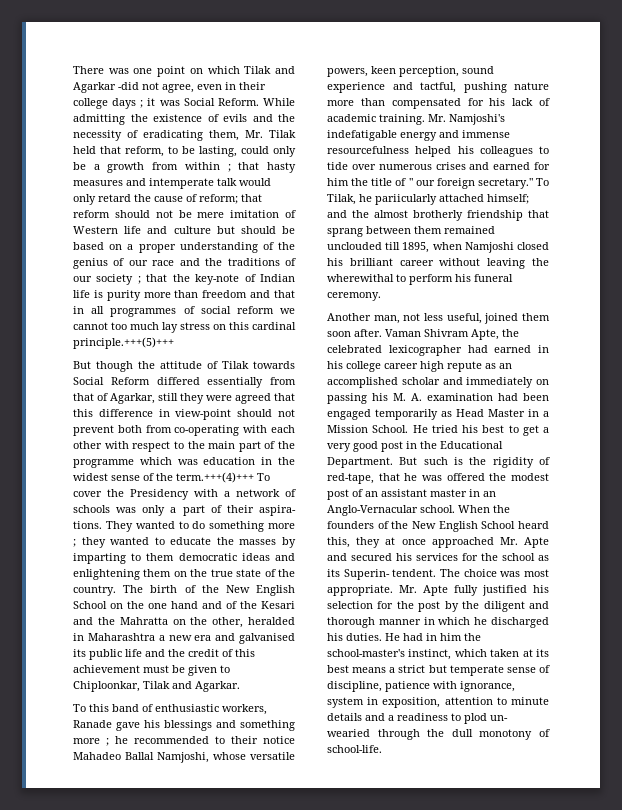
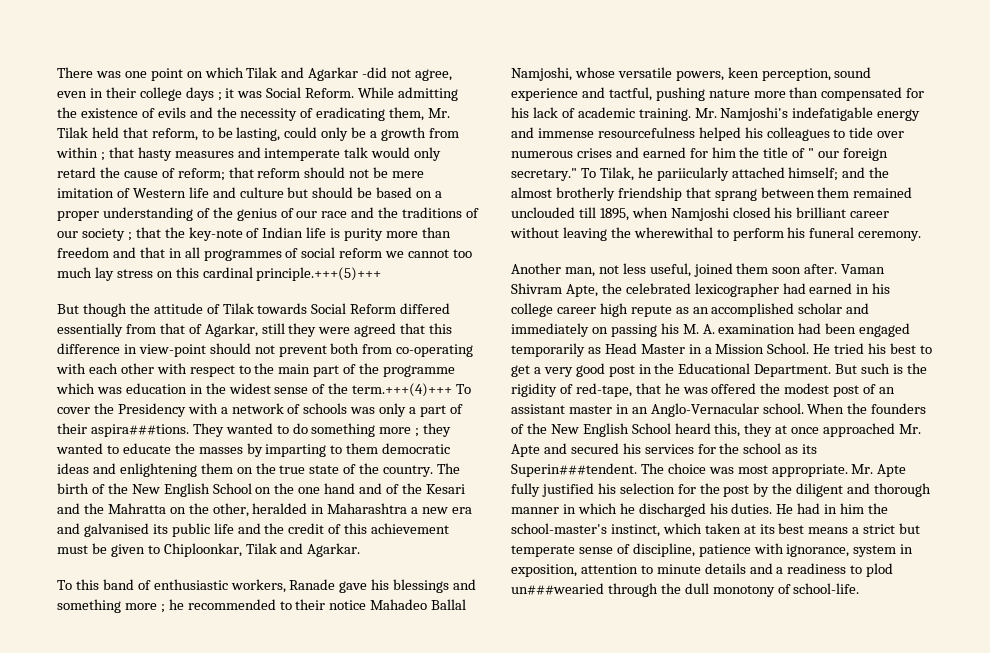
- But though the attitude of Tilak towards Social Reform differed essentially from that of Agarkar, still they were agreed that this difference in view-point should not prevent both from co-operating with each other with respect to the main part of the programme which was education in the widest sense of the term.+++(4)+++ To cover the Presidency with a network of schools was only a part of their aspira- tions.
+ But though the attitude of Tilak towards Social Reform differed essentially from that of Agarkar, still they were agreed that this difference in view-point should not prevent both from co-operating with each other with respect to the main part of the programme which was education in the widest sense of the term.+++(4)+++ To cover the Presidency with a network of schools was only a part of their aspira###tions.
- When the founders of the New English School heard this, they at once approached Mr. Apte and secured his services for the school as its Superin- tendent.
+ When the founders of the New English School heard this, they at once approached Mr. Apte and secured his services for the school as its Superin###tendent.
- He had in him the school-master's instinct, which taken at its best means a strict but temperate sense of discipline, patience with ignorance, system in exposition, attention to minute details and a readiness to plod un- wearied through the dull monotony of school-life.
+ He had in him the school-master's instinct, which taken at its best means a strict but temperate sense of discipline, patience with ignorance, system in exposition, attention to minute details and a readiness to plod un###wearied through the dull monotony of school-life.

